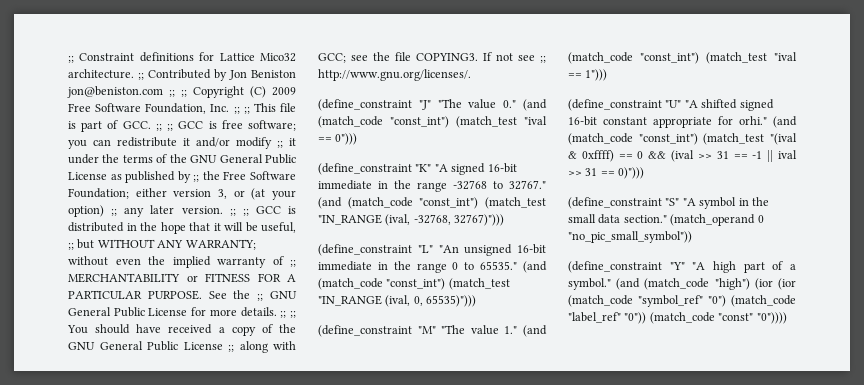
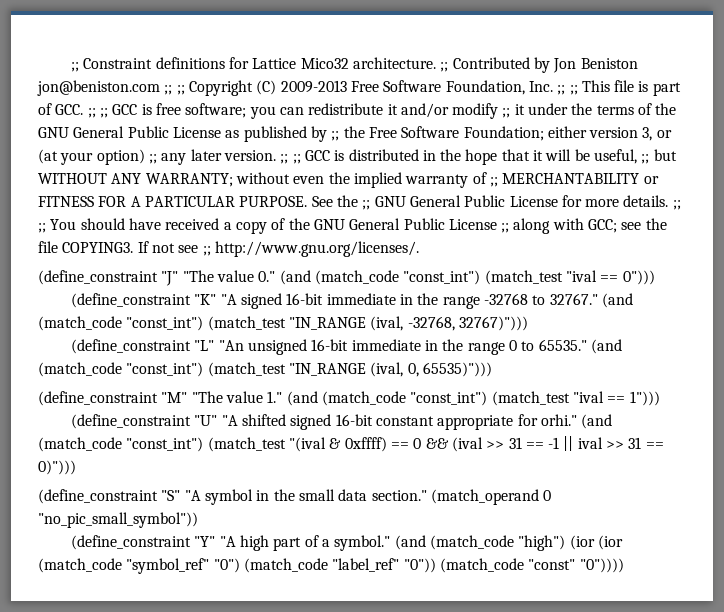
- Copyright (C) 2009 Free Software Foundation, Inc. ;;
+ Copyright (C) 2009-2013 Free Software Foundation, Inc. ;;

